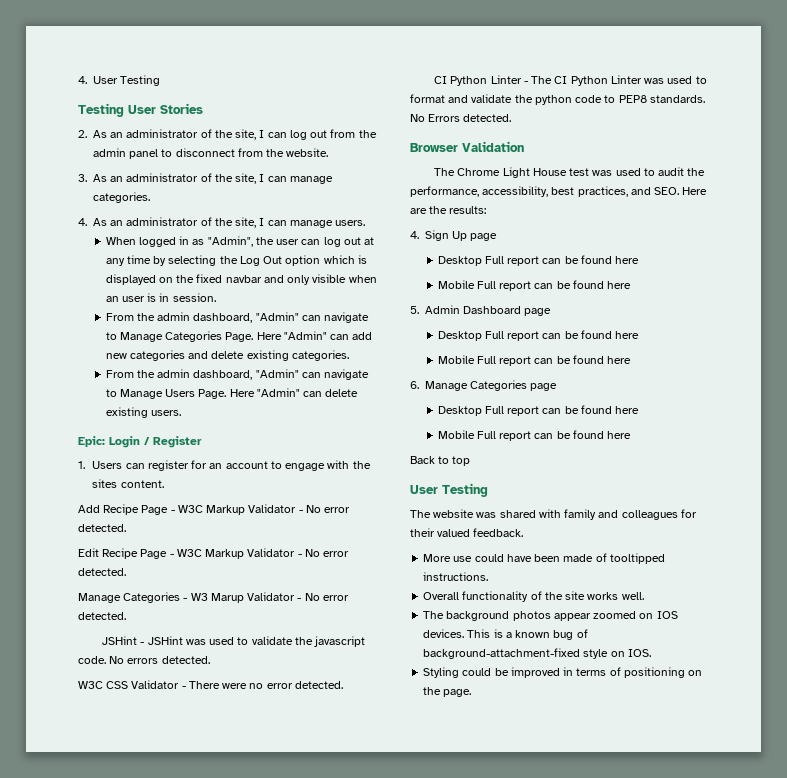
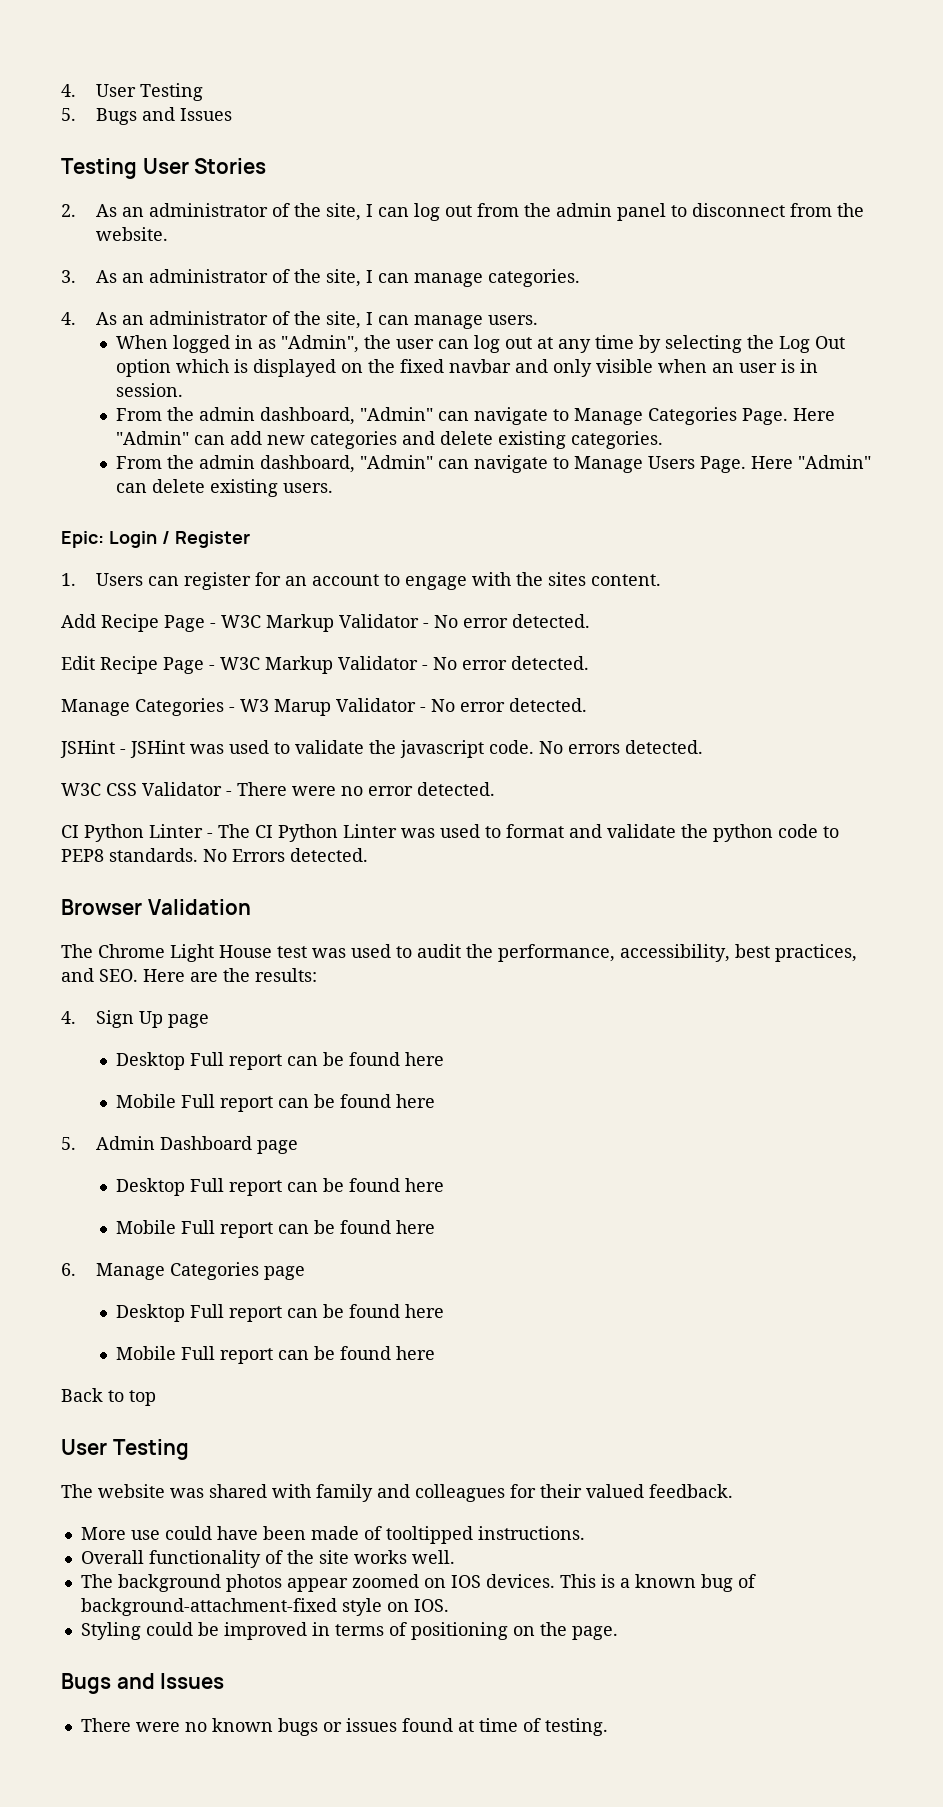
+ 5. Bugs and Issues
  Styling could be improved in terms of positioning on the page.
+ Bugs and Issues
+ There were no known bugs or issues found at time of testing.

